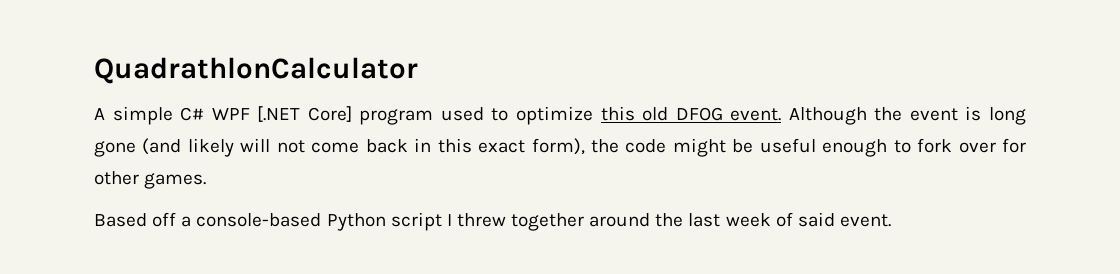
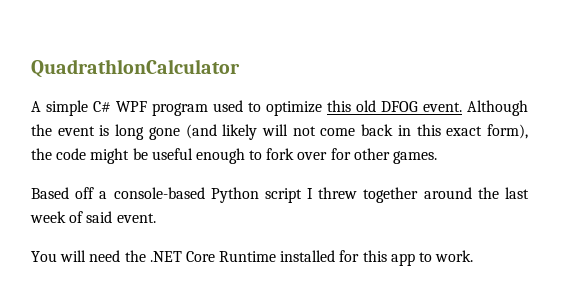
- A simple C# WPF [.NET Core] program used to optimize this old DFOG event.
+ A simple C# WPF program used to optimize this old DFOG event.
+ You will need the .NET Core Runtime installed for this app to work.

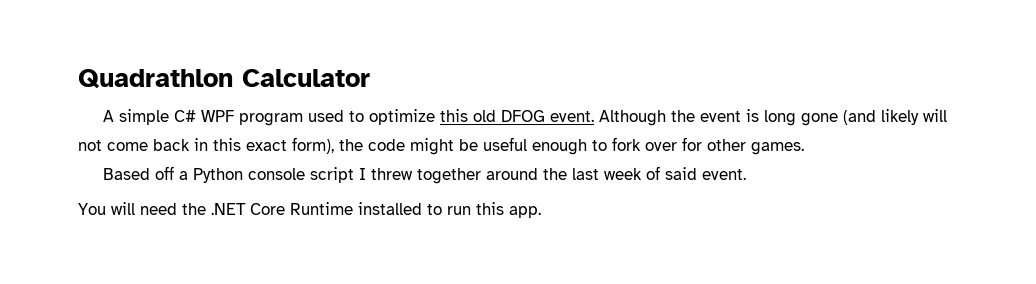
- QuadrathlonCalculator
+ Quadrathlon Calculator
- Based off a console-based Python script I threw together around the last week of said event.
+ Based off a Python console script I threw together around the last week of said event.
- You will need the .NET Core Runtime installed for this app to work.
+ You will need the .NET Core Runtime installed to run this app.

